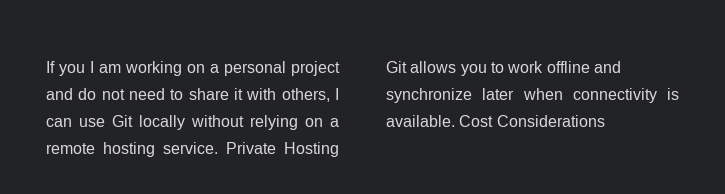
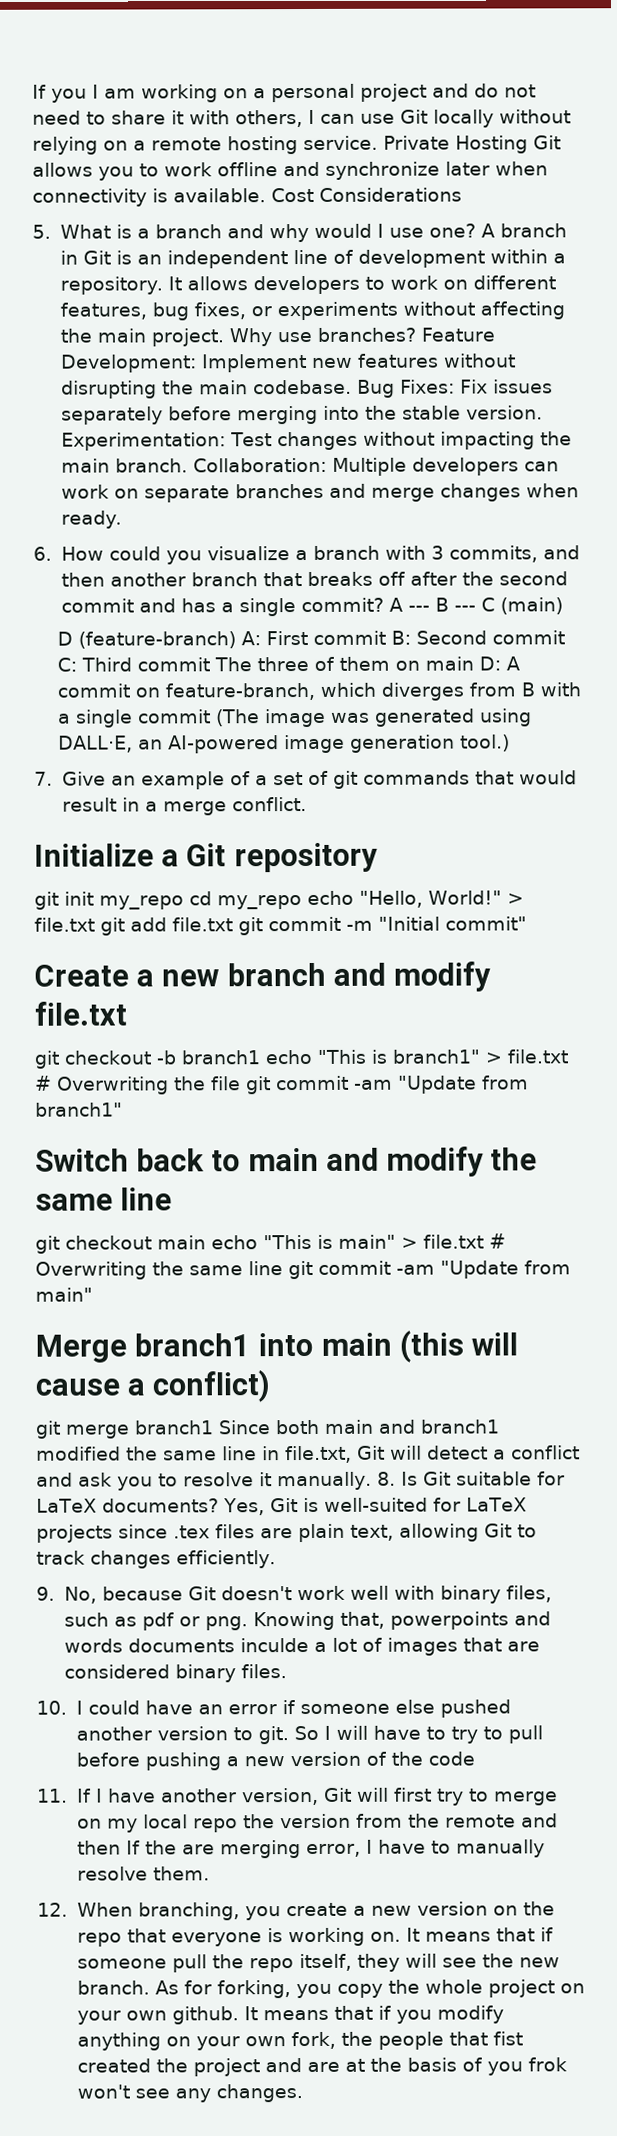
+ 5. What is a branch and why would I use one? A branch in Git is an independent line of development within a repository. It allows developers to work on different features, bug fixes, or experiments without affecting the main project. Why use branches? Feature Development: Implement new features without disrupting the main codebase. Bug Fixes: Fix issues separately before merging into the stable version. Experimentation: Test changes without impacting the main branch. Collaboration: Multiple developers can work on separate branches and merge changes when ready.
+ 6. How could you visualize a branch with 3 commits, and then another branch that breaks off after the second commit and has a single commit? A --- B --- C (main)
+ D (feature-branch) A: First commit B: Second commit C: Third commit The three of them on main D: A commit on feature-branch, which diverges from B with a single commit (The image was generated using DALL·E, an AI-powered image generation tool.)
+ 7. Give an example of a set of git commands that would result in a merge conflict.
+ Initialize a Git repository
+ git init my_repo cd my_repo echo "Hello, World!" > file.txt git add file.txt git commit -m "Initial commit"
+ Create a new branch and modify file.txt
+ git checkout -b branch1 echo "This is branch1" > file.txt # Overwriting the file git commit -am "Update from branch1"
+ Switch back to main and modify the same line
+ git checkout main echo "This is main" > file.txt # Overwriting the same line git commit -am "Update from main"
+ Merge branch1 into main (this will cause a conflict)
+ git merge branch1 Since both main and branch1 modified the same line in file.txt, Git will detect a conflict and ask you to resolve it manually. 8. Is Git suitable for LaTeX documents? Yes, Git is well-suited for LaTeX projects since .tex files are plain text, allowing Git to track changes efficiently.
+ 9. No, because Git doesn't work well with binary files, such as pdf or png. Knowing that, powerpoints and words documents inculde a lot of images that are considered binary files.
+ 10. I could have an error if someone else pushed another version to git. So I will have to try to pull before pushing a new version of the code
+ 11. If I have another version, Git will first try to merge on my local repo the version from the remote and then If the are merging error, I have to manually resolve them.
+ 12. When branching, you create a new version on the repo that everyone is working on. It means that if someone pull the repo itself, they will see the new branch. As for forking, you copy the whole project on your own github. It means that if you modify anything on your own fork, the people that fist created the project and are at the basis of you frok won't see any changes.

